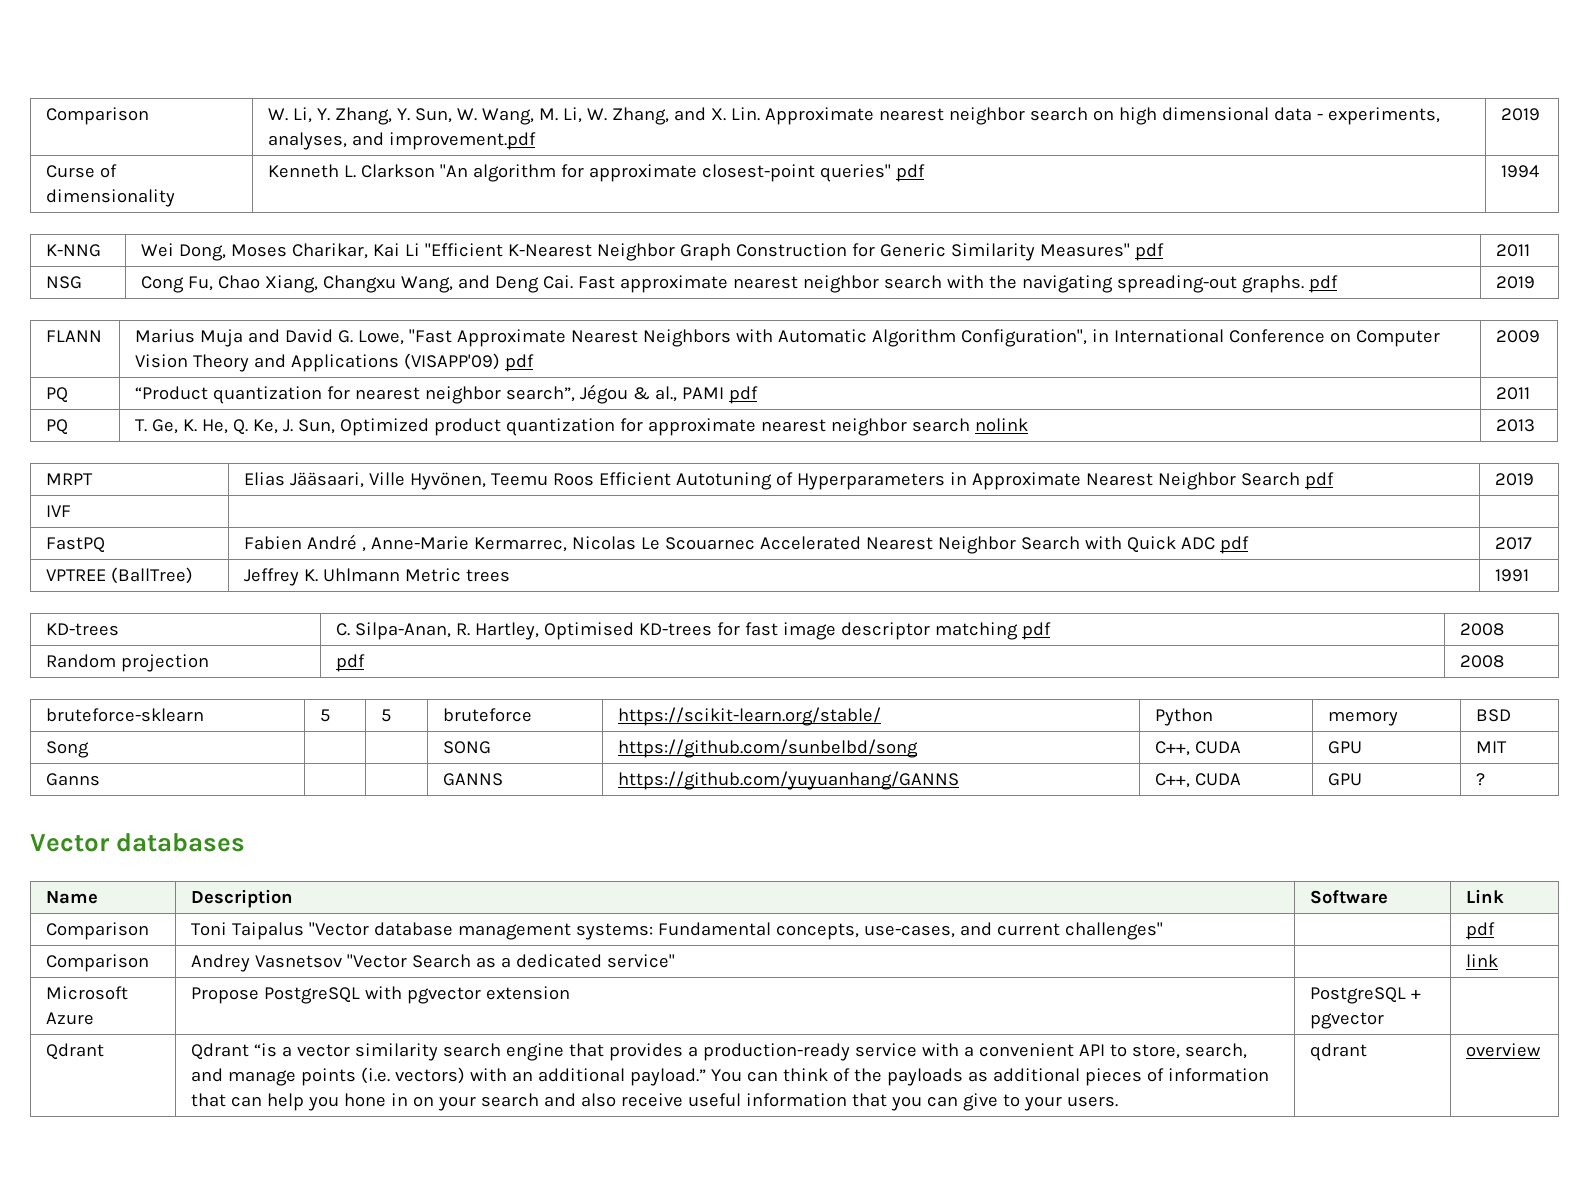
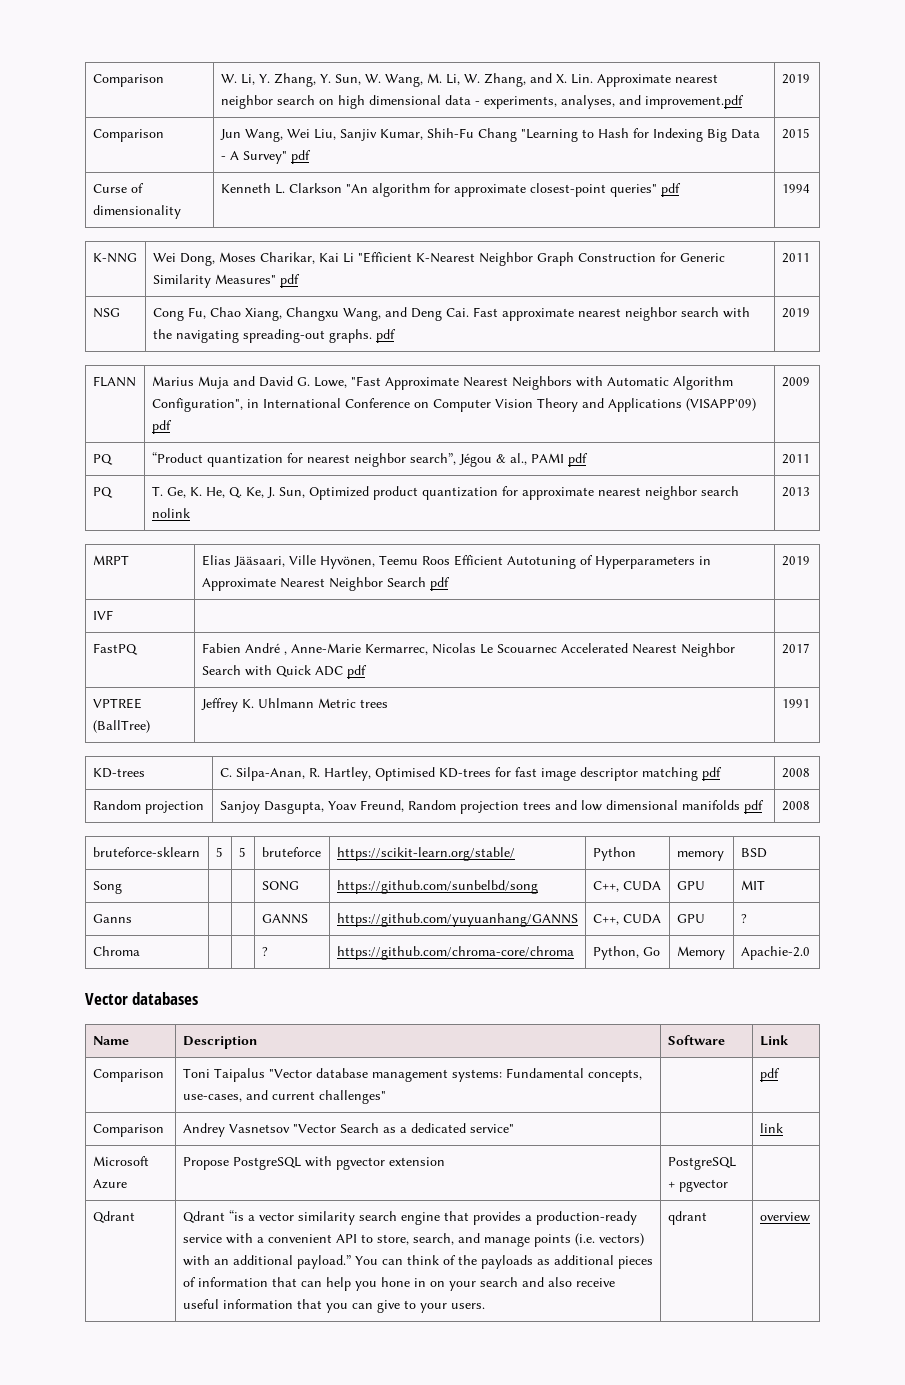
+ Comparison | Jun Wang, Wei Liu, Sanjiv Kumar, Shih-Fu Chang "Learning to Hash for Indexing Big Data - A Survey" pdf | 2015
- Random projection | pdf | 2008
+ Random projection | Sanjoy Dasgupta, Yoav Freund, Random projection trees and low dimensional manifolds pdf | 2008
+ Chroma | | | ? | https://github.com/chroma-core/chroma | Python, Go | Memory | Apachie-2.0

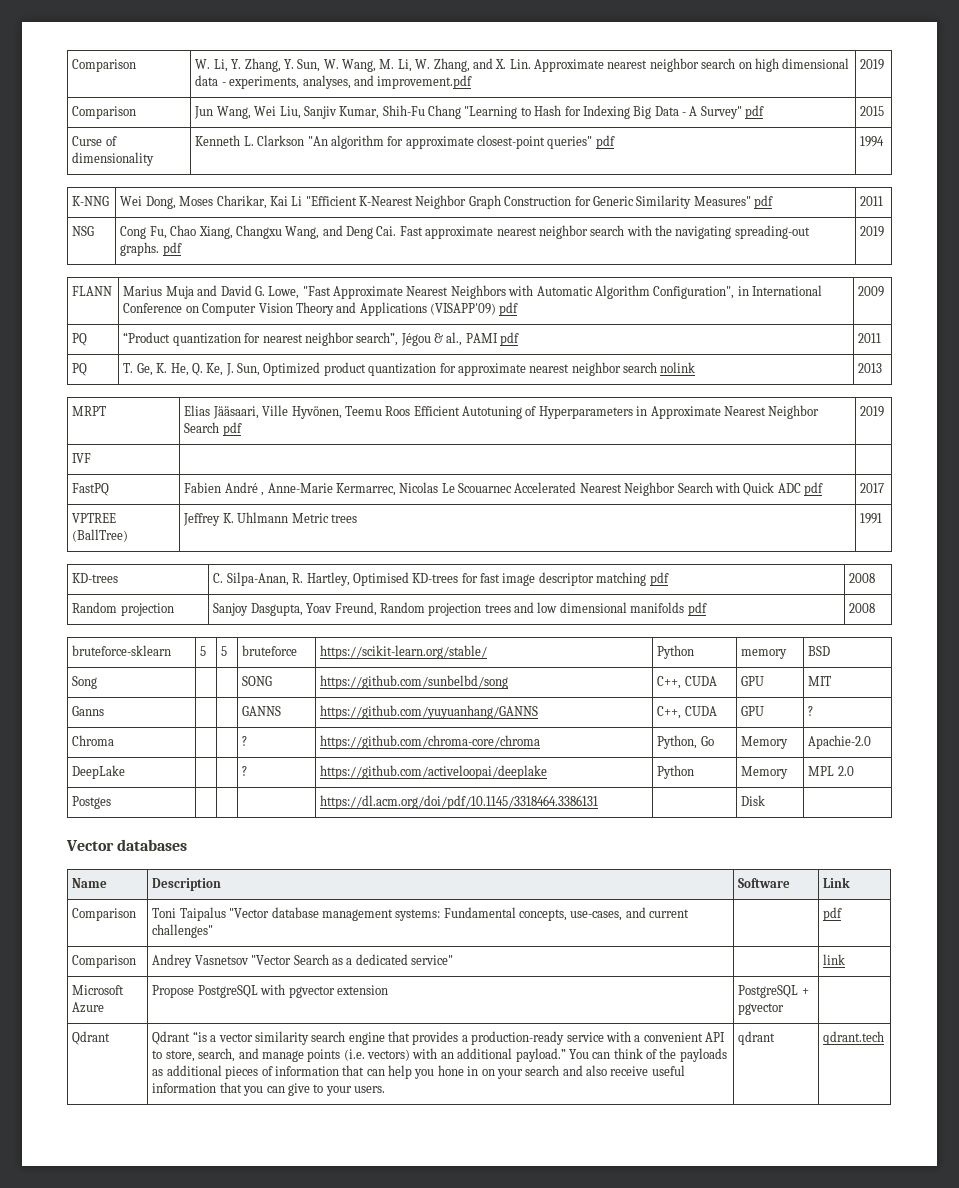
+ DeepLake | | | ? | https://github.com/activeloopai/deeplake | Python | Memory | MPL 2.0
+ Postges | | | | https://dl.acm.org/doi/pdf/10.1145/3318464.3386131 | | Disk |
- overview
+ qdrant.tech

